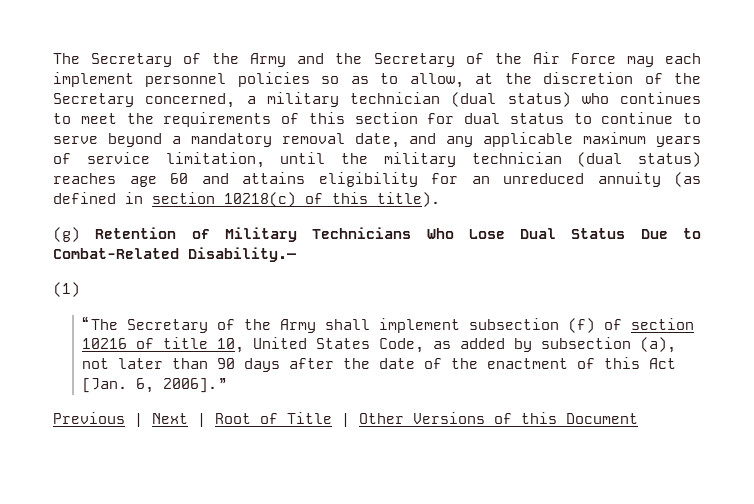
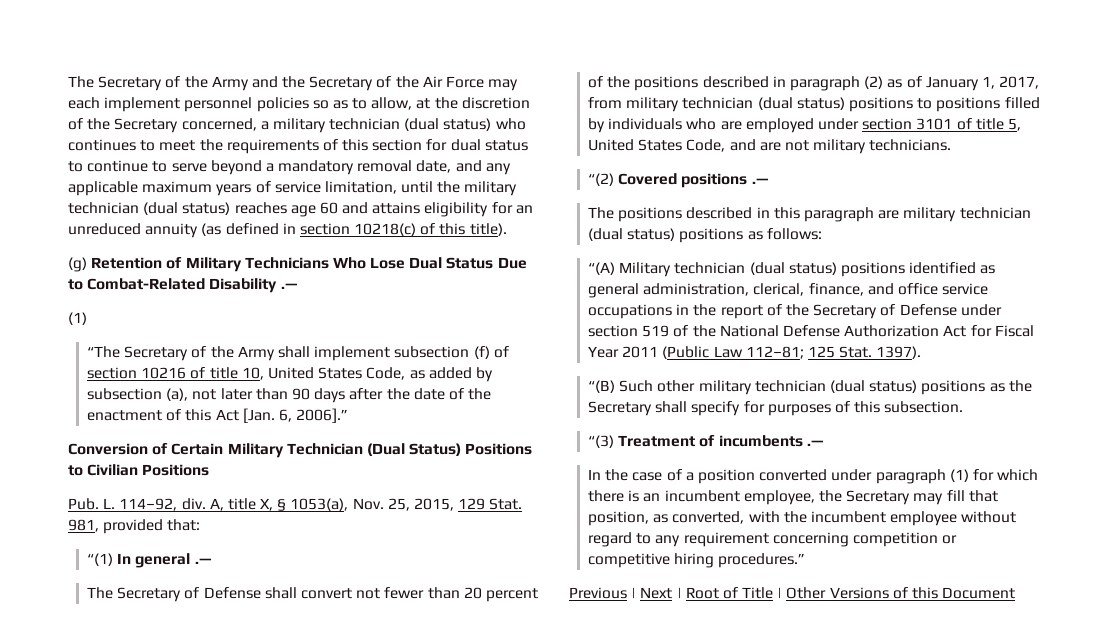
- (g) Retention of Military Technicians Who Lose Dual Status Due to Combat-Related Disability.—
+ (g) Retention of Military Technicians Who Lose Dual Status Due to Combat-Related Disability .—
+ Conversion of Certain Military Technician (Dual Status) Positions to Civilian Positions
+ Pub. L. 114–92, div. A, title X, § 1053(a), Nov. 25, 2015, 129 Stat. 981, provided that:
+ “(1) In general .—
+ The Secretary of Defense shall convert not fewer than 20 percent of the positions described in paragraph (2) as of January 1, 2017, from military technician (dual status) positions to positions filled by individuals who are employed under section 3101 of title 5, United States Code, and are not military technicians.
+ “(2) Covered positions .—
+ The positions described in this paragraph are military technician (dual status) positions as follows:
+ “(A) Military technician (dual status) positions identified as general administration, clerical, finance, and office service occupations in the report of the Secretary of Defense under section 519 of the National Defense Authorization Act for Fiscal Year 2011 (Public Law 112–81; 125 Stat. 1397).
+ “(B) Such other military technician (dual status) positions as the Secretary shall specify for purposes of this subsection.
+ “(3) Treatment of incumbents .—
+ In the case of a position converted under paragraph (1) for which there is an incumbent employee, the Secretary may fill that position, as converted, with the incumbent employee without regard to any requirement concerning competition or competitive hiring procedures.”

